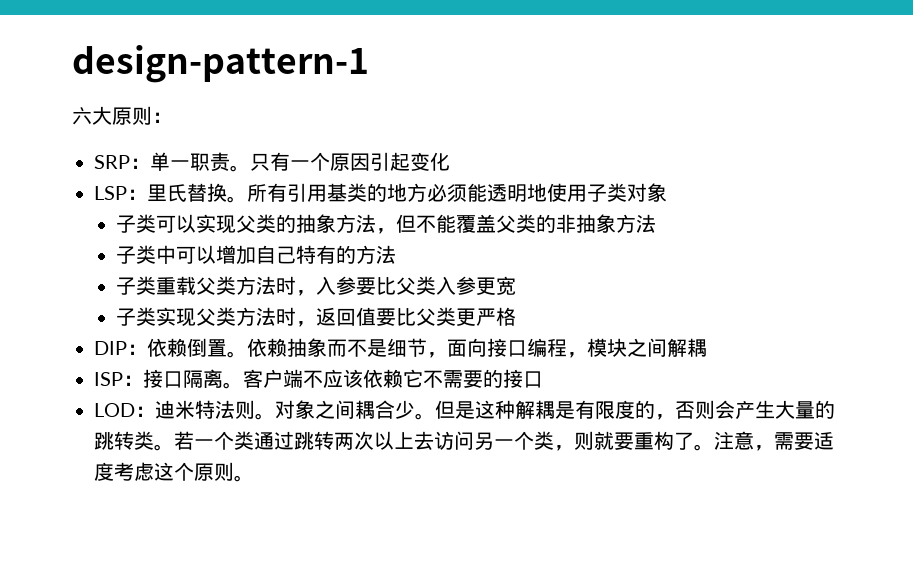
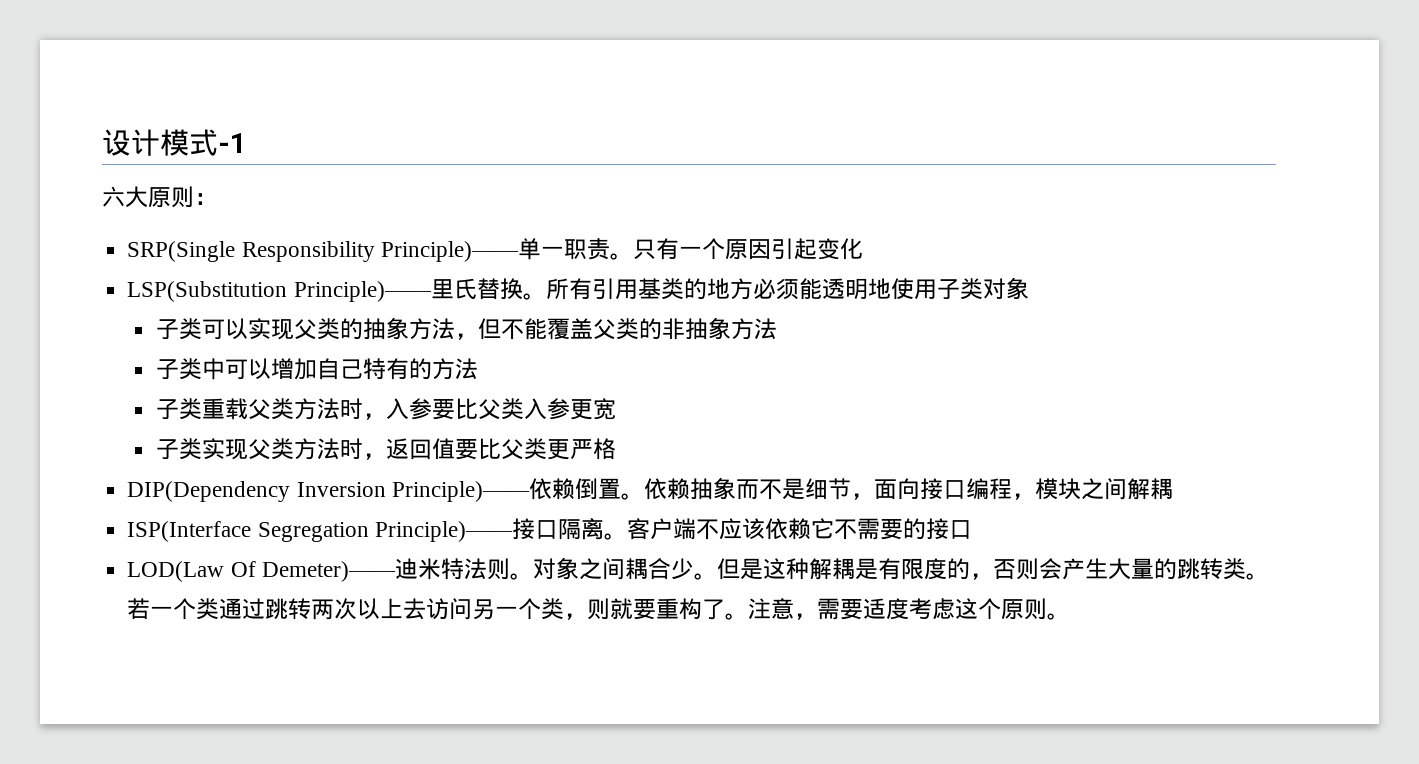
- design-pattern-1
+ 设计模式-1
- SRP：单一职责。
+ SRP(Single Responsibility Principle)——单一职责。
- LSP：里氏替换。
+ LSP(Substitution Principle)——里氏替换。
- DIP：依赖倒置。
+ DIP(Dependency Inversion Principle)——依赖倒置。
- ISP：接口隔离。
+ ISP(Interface Segregation Principle)——接口隔离。
- LOD：迪米特法则。
+ LOD(Law Of Demeter)——迪米特法则。

